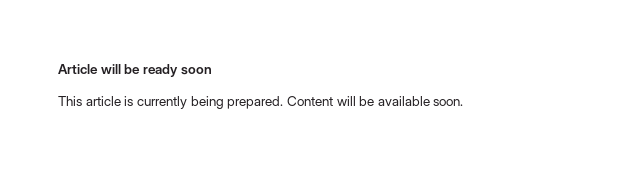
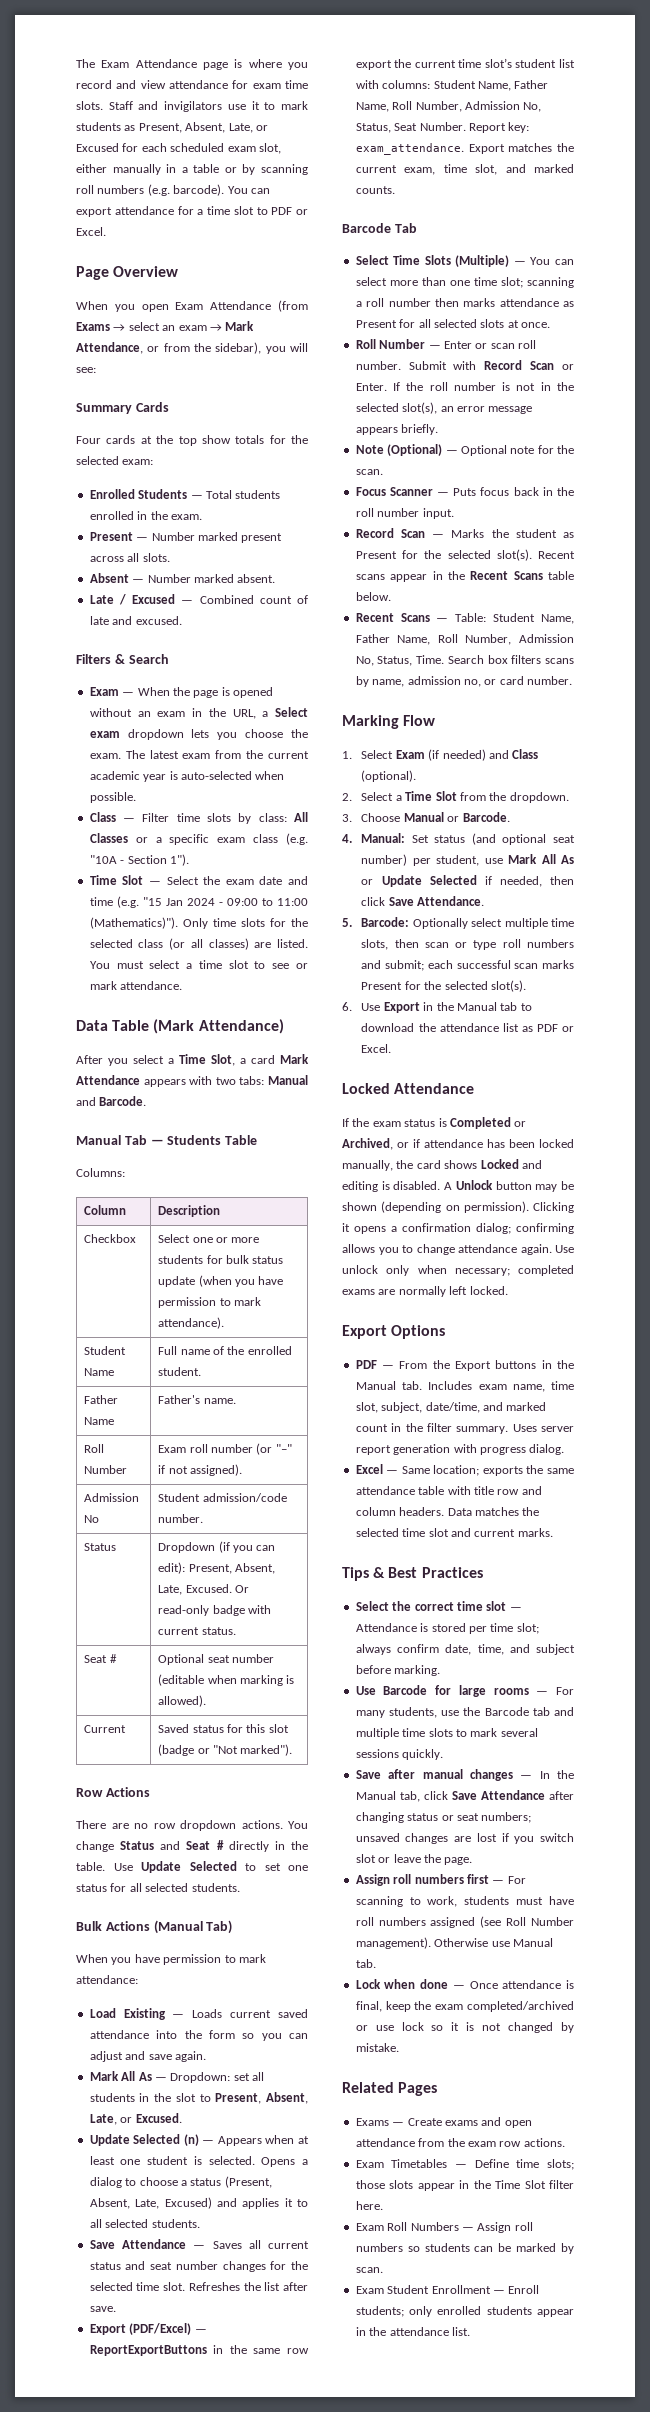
- Article will be ready soon
- This article is currently being prepared. Content will be available soon.
+ The Exam Attendance page is where you record and view attendance for exam time slots. Staff and invigilators use it to mark students as Present, Absent, Late, or Excused for each scheduled exam slot, either manually in a table or by scanning roll numbers (e.g. barcode). You can export attendance for a time slot to PDF or Excel.
+ Page Overview
+ When you open Exam Attendance (from Exams → select an exam → Mark Attendance, or from the sidebar), you will see:
+ Summary Cards
+ Four cards at the top show totals for the selected exam:
+ Enrolled Students — Total students enrolled in the exam.
+ Present — Number marked present across all slots.
+ Absent — Number marked absent.
+ Late / Excused — Combined count of late and excused.
+ Filters & Search
+ Exam — When the page is opened without an exam in the URL, a Select exam dropdown lets you choose the exam. The latest exam from the current academic year is auto-selected when possible.
+ Class — Filter time slots by class: All Classes or a specific exam class (e.g. "10A - Section 1").
+ Time Slot — Select the exam date and time (e.g. "15 Jan 2024 - 09:00 to 11:00 (Mathematics)"). Only time slots for the selected class (or all classes) are listed. You must select a time slot to see or mark attendance.
+ Data Table (Mark Attendance)
+ After you select a Time Slot, a card Mark Attendance appears with two tabs: Manual and Barcode.
+ Manual Tab — Students Table
+ Columns:
+ Column | Description
+ Checkbox | Select one or more students for bulk status update (when you have permission to mark attendance).
+ Student Name | Full name of the enrolled student.
+ Father Name | Father's name.
+ Roll Number | Exam roll number (or "–" if not assigned).
+ Admission No | Student admission/code number.
+ Status | Dropdown (if you can edit): Present, Absent, Late, Excused. Or read-only badge with current status.
+ Seat # | Optional seat number (editable when marking is allowed).
+ Current | Saved status for this slot (badge or "Not marked").
+ Row Actions
+ There are no row dropdown actions. You change Status and Seat # directly in the table. Use Update Selected to set one status for all selected students.
+ Bulk Actions (Manual Tab)
+ When you have permission to mark attendance:
+ Load Existing — Loads current saved attendance into the form so you can adjust and save again.
+ Mark All As — Dropdown: set all students in the slot to Present, Absent, Late, or Excused.
+ Update Selected (n) — Appears when at least one student is selected. Opens a dialog to choose a status (Present, Absent, Late, Excused) and applies it to all selected students.
+ Save Attendance — Saves all current status and seat number changes for the selected time slot. Refreshes the list after save.
+ Export (PDF/Excel) — ReportExportButtons in the same row export the current time slot’s student list with columns: Student Name, Father Name, Roll Number, Admission No, Status, Seat Number. Report key: exam_attendance. Export matches the current exam, time slot, and marked counts.
+ Barcode Tab
+ Select Time Slots (Multiple) — You can select more than one time slot; scanning a roll number then marks attendance as Present for all selected slots at once.
+ Roll Number — Enter or scan roll number. Submit with Record Scan or Enter. If the roll number is not in the selected slot(s), an error message appears briefly.
+ Note (Optional) — Optional note for the scan.
+ Focus Scanner — Puts focus back in the roll number input.
+ Record Scan — Marks the student as Present for the selected slot(s). Recent scans appear in the Recent Scans table below.
+ Recent Scans — Table: Student Name, Father Name, Roll Number, Admission No, Status, Time. Search box filters scans by name, admission no, or card number.
+ Marking Flow
+ 1. Select Exam (if needed) and Class (optional).
+ 2. Select a Time Slot from the dropdown.
+ 3. Choose Manual or Barcode.
+ 4. Manual: Set status (and optional seat number) per student, use Mark All As or Update Selected if needed, then click Save Attendance.
+ 5. Barcode: Optionally select multiple time slots, then scan or type roll numbers and submit; each successful scan marks Present for the selected slot(s).
+ 6. Use Export in the Manual tab to download the attendance list as PDF or Excel.
+ Locked Attendance
+ If the exam status is Completed or Archived, or if attendance has been locked manually, the card shows Locked and editing is disabled. A Unlock button may be shown (depending on permission). Clicking it opens a confirmation dialog; confirming allows you to change attendance again. Use unlock only when necessary; completed exams are normally left locked.
+ Export Options
+ PDF — From the Export buttons in the Manual tab. Includes exam name, time slot, subject, date/time, and marked count in the filter summary. Uses server report generation with progress dialog.
+ Excel — Same location; exports the same attendance table with title row and column headers. Data matches the selected time slot and current marks.
+ Tips & Best Practices
+ Select the correct time slot — Attendance is stored per time slot; always confirm date, time, and subject before marking.
+ Use Barcode for large rooms — For many students, use the Barcode tab and multiple time slots to mark several sessions quickly.
+ Save after manual changes — In the Manual tab, click Save Attendance after changing status or seat numbers; unsaved changes are lost if you switch slot or leave the page.
+ Assign roll numbers first — For scanning to work, students must have roll numbers assigned (see Roll Number management). Otherwise use Manual tab.
+ Lock when done — Once attendance is final, keep the exam completed/archived or use lock so it is not changed by mistake.
+ Related Pages
+ Exams — Create exams and open attendance from the exam row actions.
+ Exam Timetables — Define time slots; those slots appear in the Time Slot filter here.
+ Exam Roll Numbers — Assign roll numbers so students can be marked by scan.
+ Exam Student Enrollment — Enroll students; only enrolled students appear in the attendance list.

